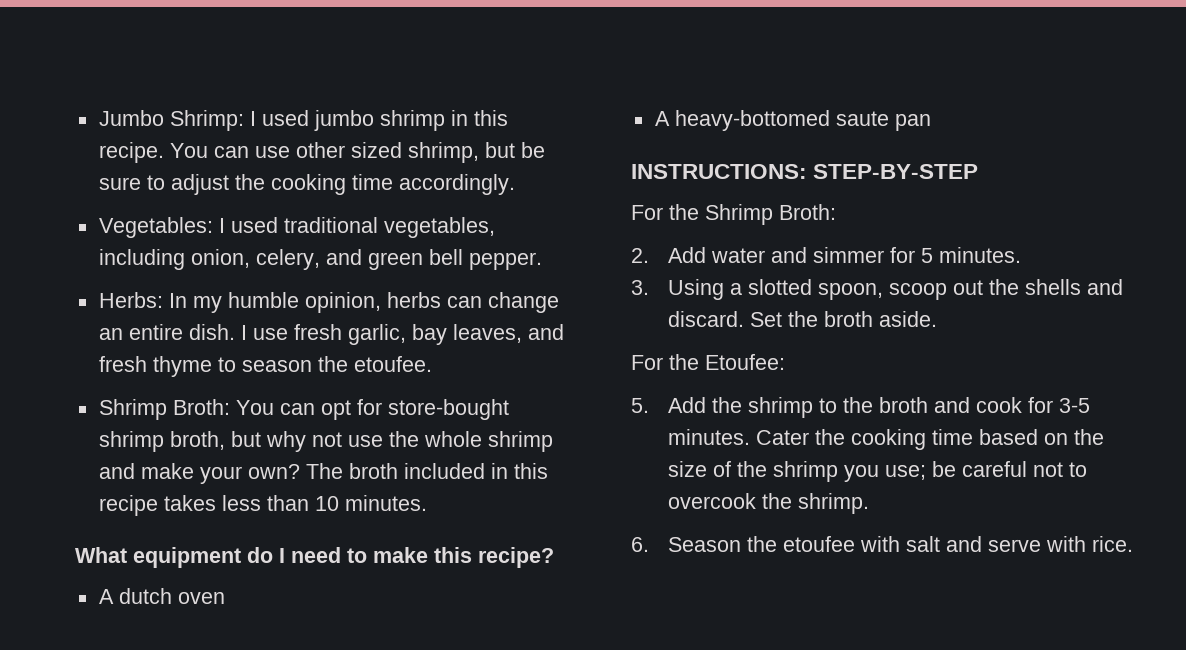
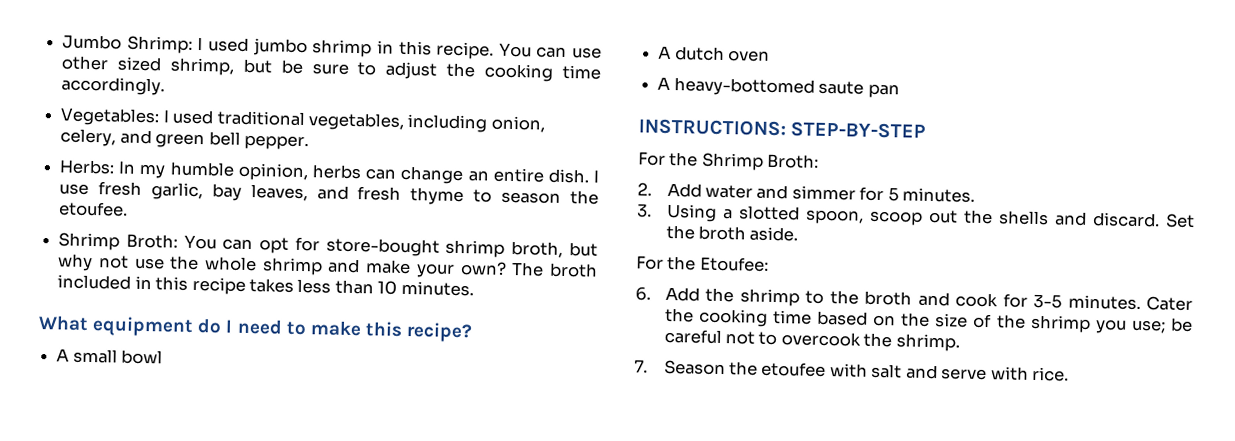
+ A small bowl
- 5. Add the shrimp to the broth and cook for 3-5 minutes.
+ 6. Add the shrimp to the broth and cook for 3-5 minutes.
- 6. Season the etoufee with salt and serve with rice.
+ 7. Season the etoufee with salt and serve with rice.

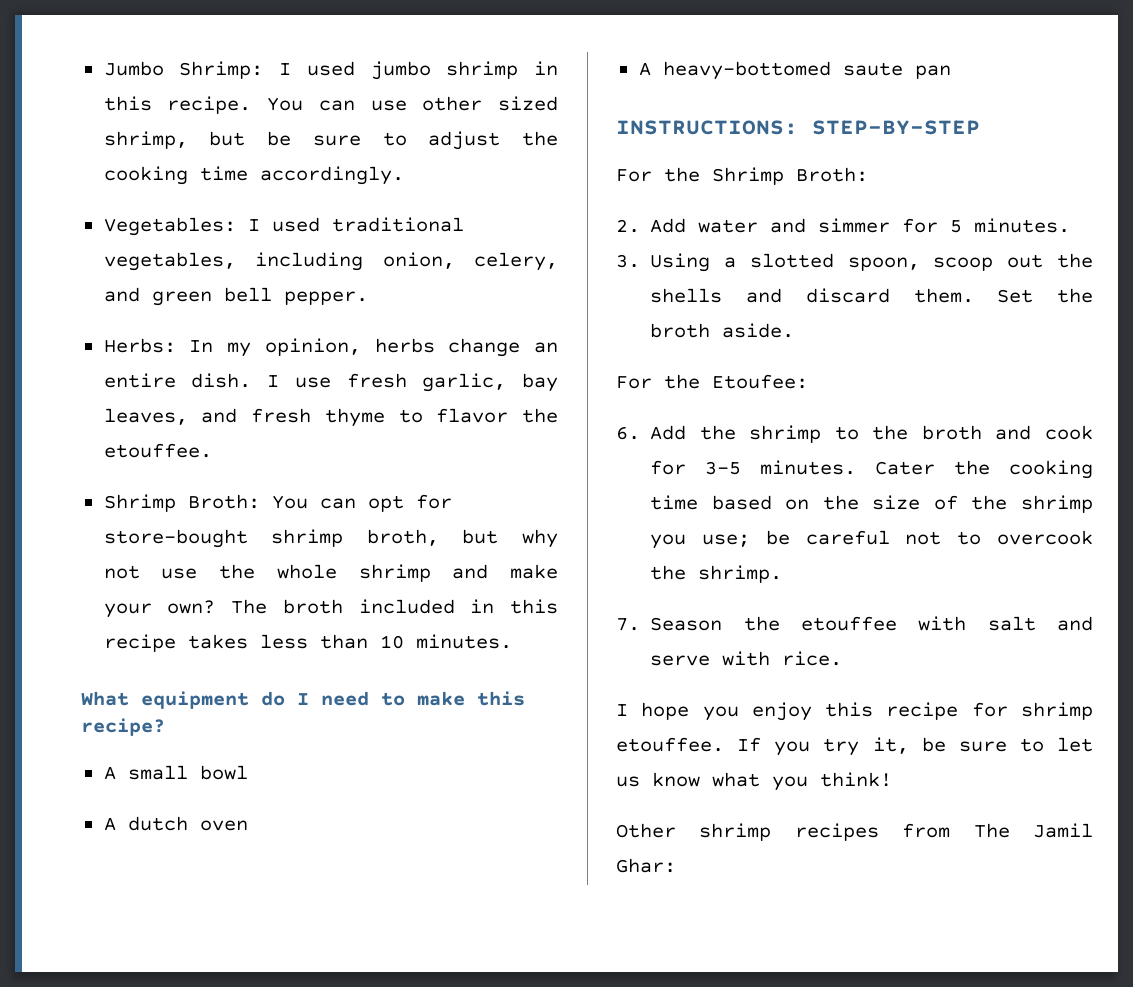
- Herbs: In my humble opinion, herbs can change an entire dish.
+ Herbs: In my opinion, herbs change an entire dish.
- I use fresh garlic, bay leaves, and fresh thyme to season the etoufee.
+ I use fresh garlic, bay leaves, and fresh thyme to flavor the etouffee.
- 3. Using a slotted spoon, scoop out the shells and discard.
+ 3. Using a slotted spoon, scoop out the shells and discard them.
- 7. Season the etoufee with salt and serve with rice.
+ 7. Season the etouffee with salt and serve with rice.
+ I hope you enjoy this recipe for shrimp etouffee. If you try it, be sure to let us know what you think!
+ Other shrimp recipes from The Jamil Ghar:

